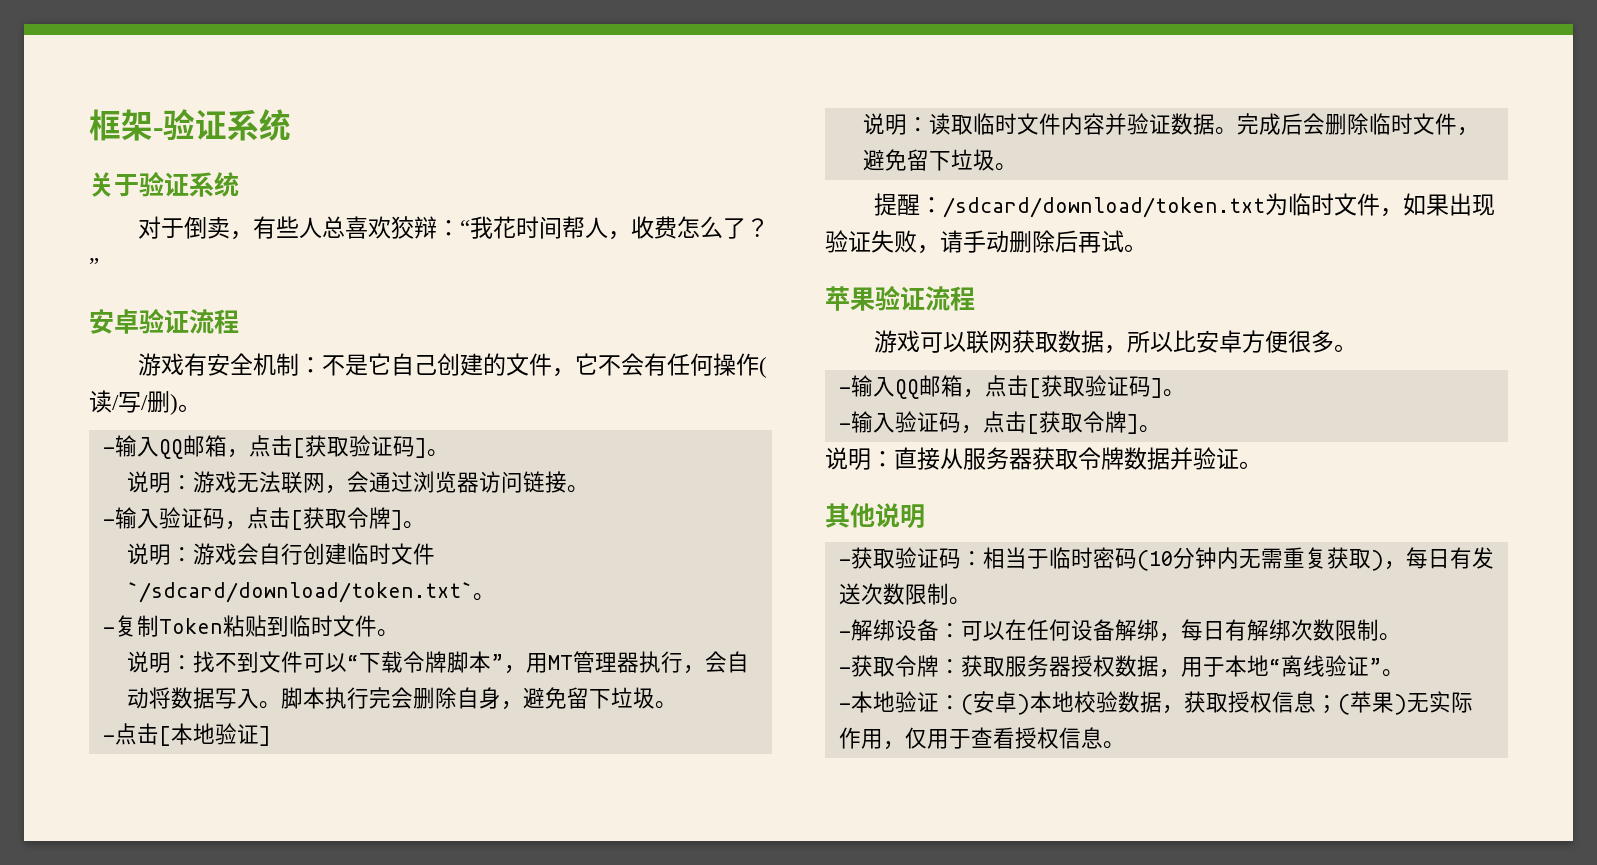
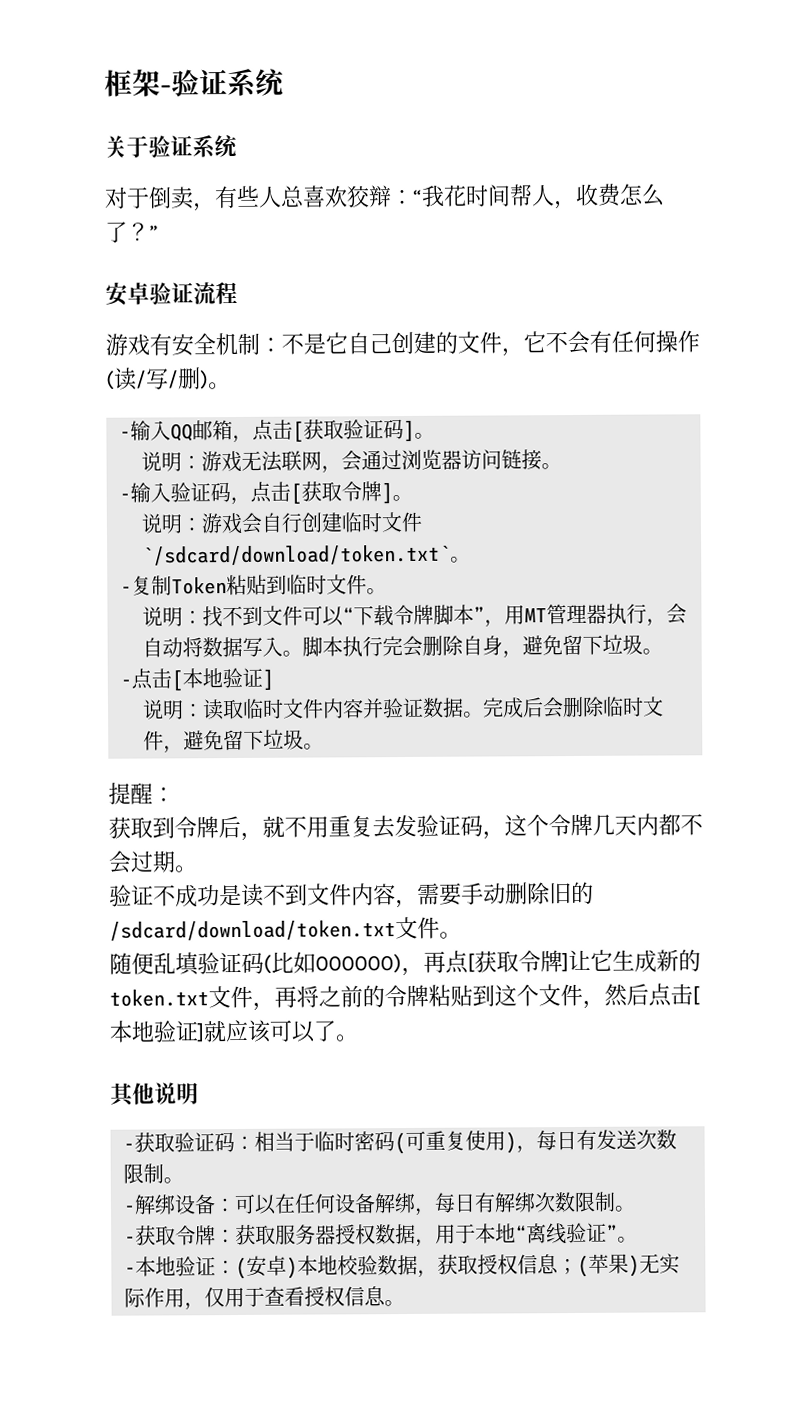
- 提醒：/sdcard/download/token.txt为临时文件，如果出现验证失败，请手动删除后再试。
- 苹果验证流程
- 游戏可以联网获取数据，所以比安卓方便很多。
- -输入QQ邮箱，点击[获取验证码]。
- -输入验证码，点击[获取令牌]。
- 说明：直接从服务器获取令牌数据并验证。
+ 提醒：
+ 获取到令牌后，就不用重复去发验证码，这个令牌几天内都不会过期。
+ 验证不成功是读不到文件内容，需要手动删除旧的/sdcard/download/token.txt文件。
+ 随便乱填验证码(比如000000)，再点[获取令牌]让它生成新的token.txt文件，再将之前的令牌粘贴到这个文件，然后点击[本地验证]就应该可以了。
- -获取验证码：相当于临时密码(10分钟内无需重复获取)，每日有发送次数限制。
+ -获取验证码：相当于临时密码(可重复使用)，每日有发送次数限制。

